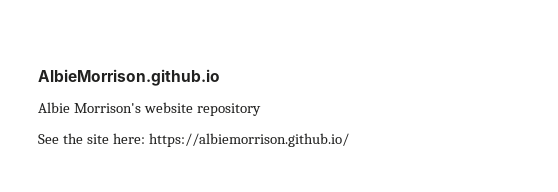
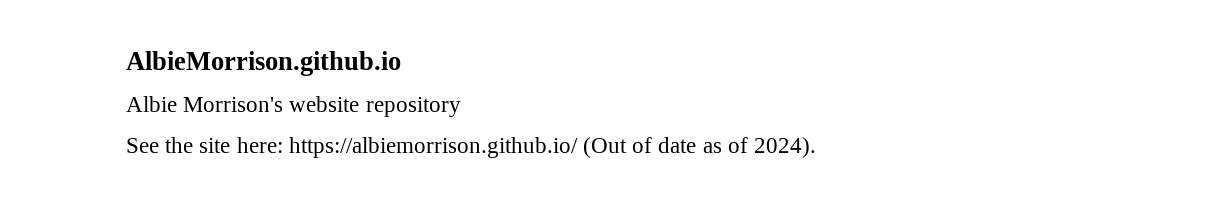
- See the site here: https://albiemorrison.github.io/
+ See the site here: https://albiemorrison.github.io/ (Out of date as of 2024).

